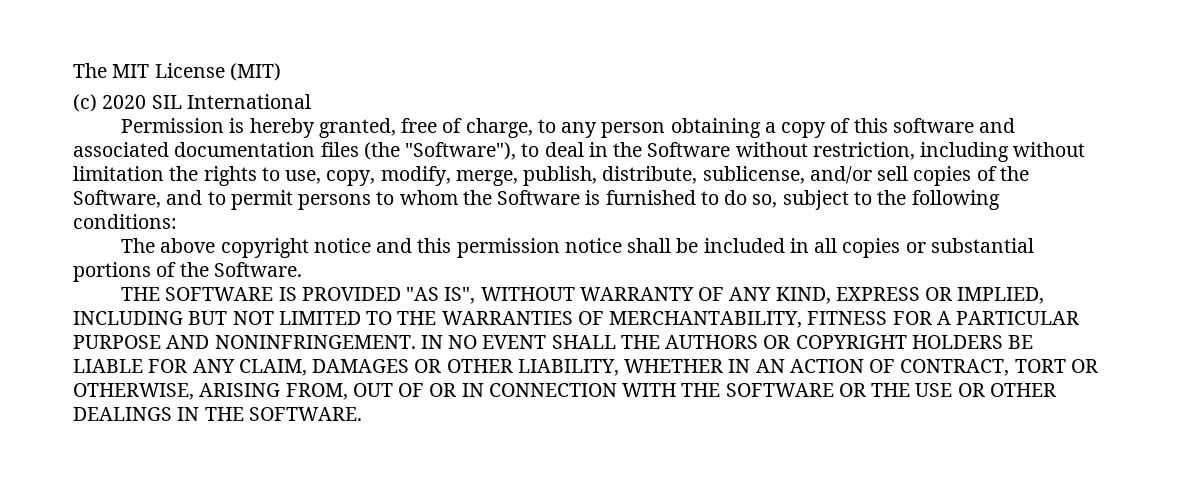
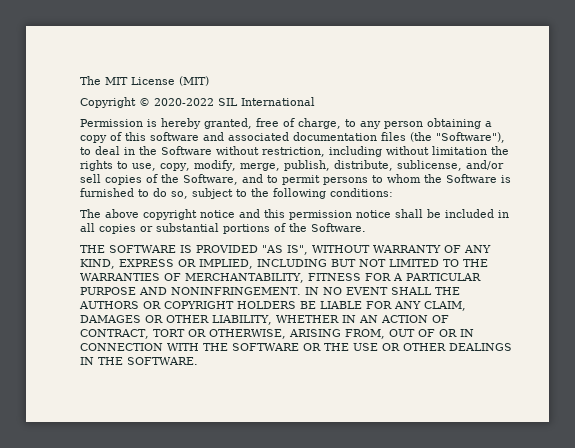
- (c) 2020 SIL International
+ Copyright © 2020-2022 SIL International

